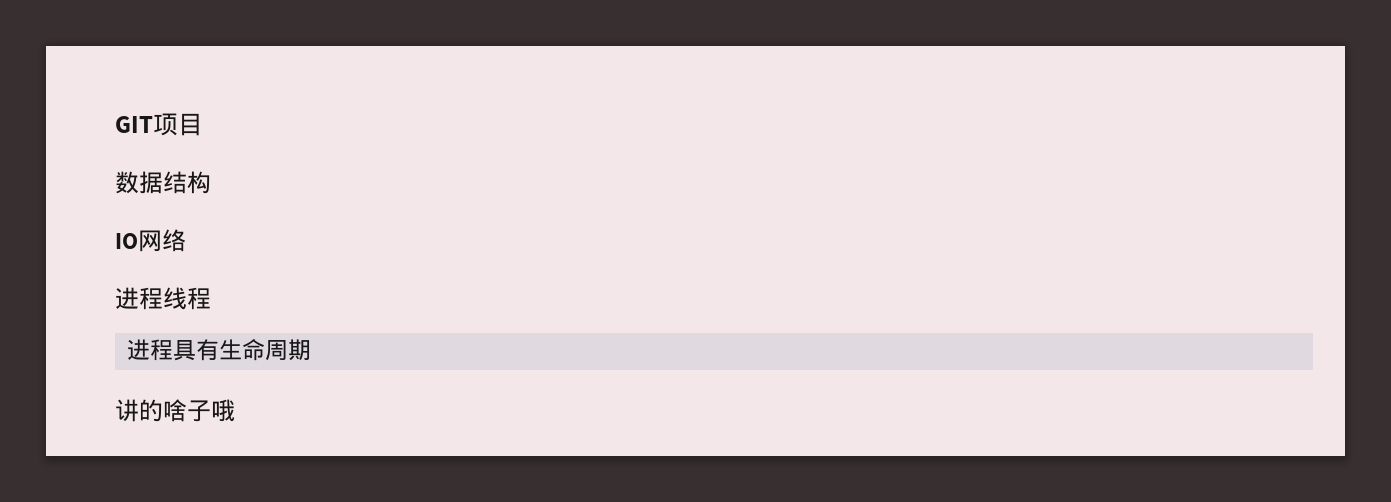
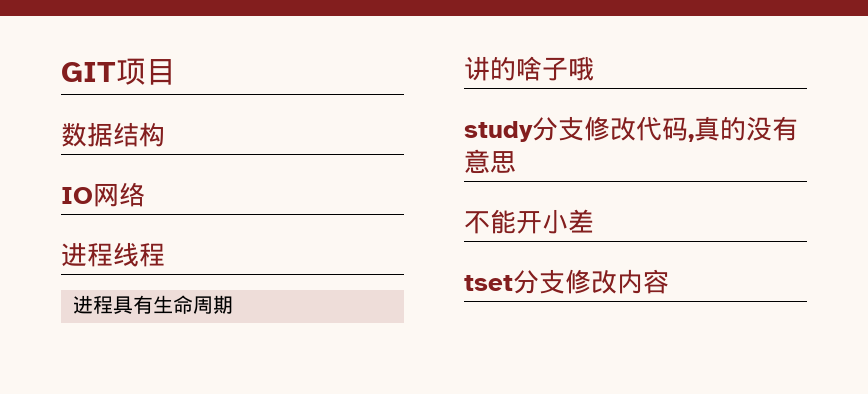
+ study分支修改代码,真的没有意思
+ 不能开小差
+ tset分支修改内容

